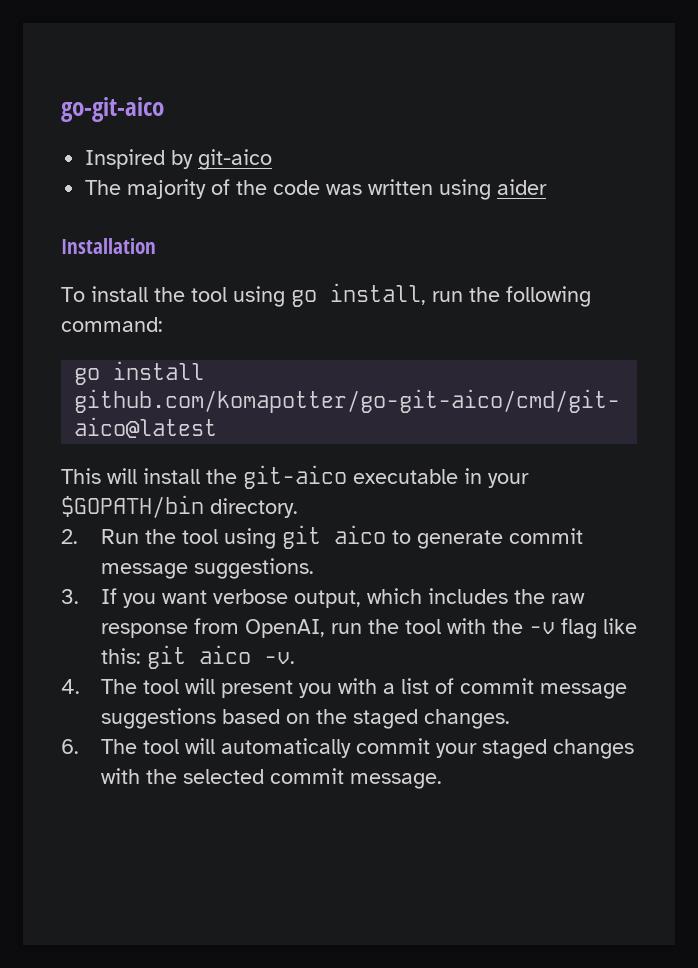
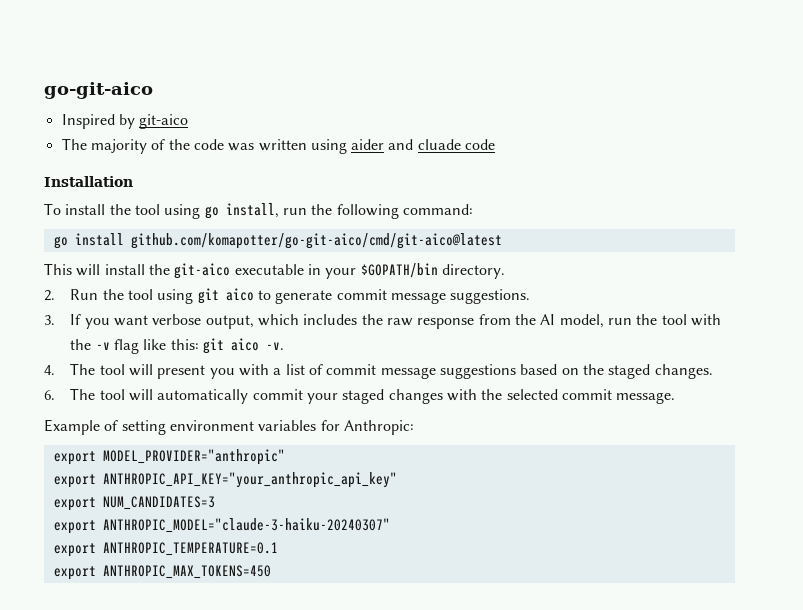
- The majority of the code was written using aider
+ The majority of the code was written using aider and cluade code
- 3. If you want verbose output, which includes the raw response from OpenAI, run the tool with the -v flag like this: git aico -v.
+ 3. If you want verbose output, which includes the raw response from the AI model, run the tool with the -v flag like this: git aico -v.
+ Example of setting environment variables for Anthropic:
+ export MODEL_PROVIDER="anthropic"
+ export ANTHROPIC_API_KEY="your_anthropic_api_key"
+ export NUM_CANDIDATES=3
+ export ANTHROPIC_MODEL="claude-3-haiku-20240307"
+ export ANTHROPIC_TEMPERATURE=0.1
+ export ANTHROPIC_MAX_TOKENS=450

